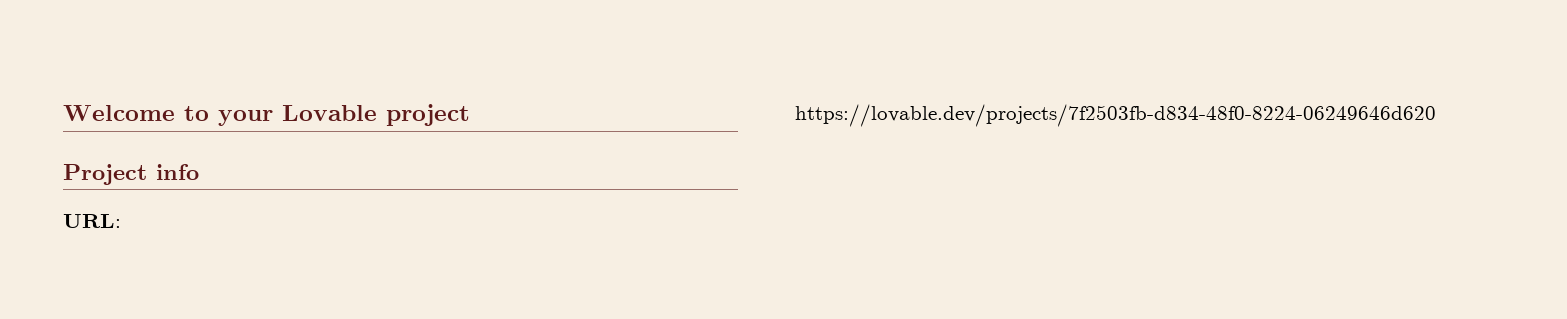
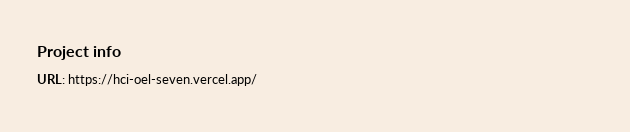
- Welcome to your Lovable project
- URL: https://lovable.dev/projects/7f2503fb-d834-48f0-8224-06249646d620
+ URL: https://hci-oel-seven.vercel.app/

